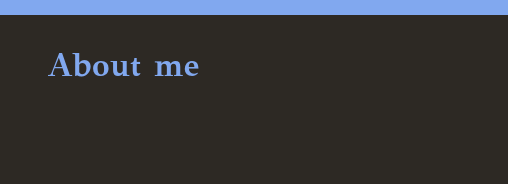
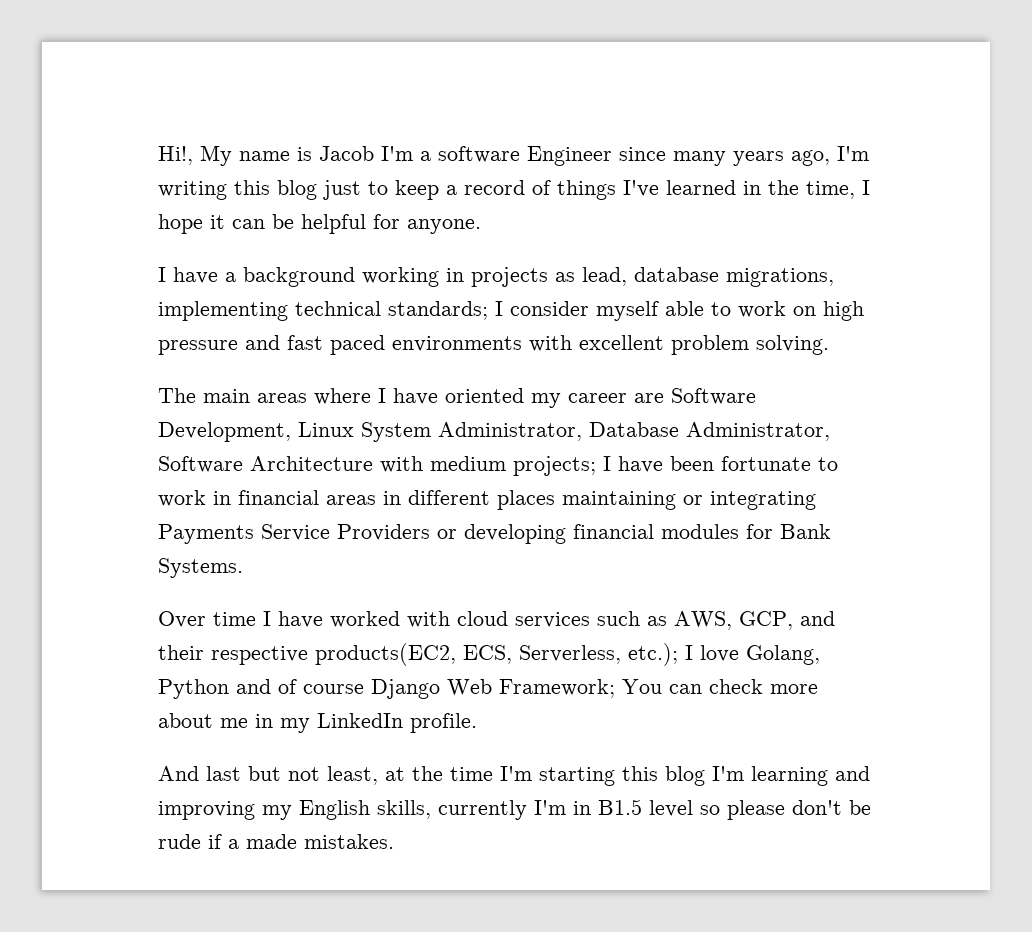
- About me
+ Hi!, My name is Jacob I'm a software Engineer since many years ago, I'm writing this blog just to keep a record of things I've learned in the time, I hope it can be helpful for anyone.
+ I have a background working in projects as lead, database migrations, implementing technical standards; I consider myself able to work on high pressure and fast paced environments with excellent problem solving.
+ The main areas where I have oriented my career are Software Development, Linux System Administrator, Database Administrator, Software Architecture with medium projects; I have been fortunate to work in financial areas in different places maintaining or integrating Payments Service Providers or developing financial modules for Bank Systems.
+ Over time I have worked with cloud services such as AWS, GCP, and their respective products(EC2, ECS, Serverless, etc.); I love Golang, Python and of course Django Web Framework; You can check more about me in my LinkedIn profile.
+ And last but not least, at the time I'm starting this blog I'm learning and improving my English skills, currently I'm in B1.5 level so please don't be rude if a made mistakes.

